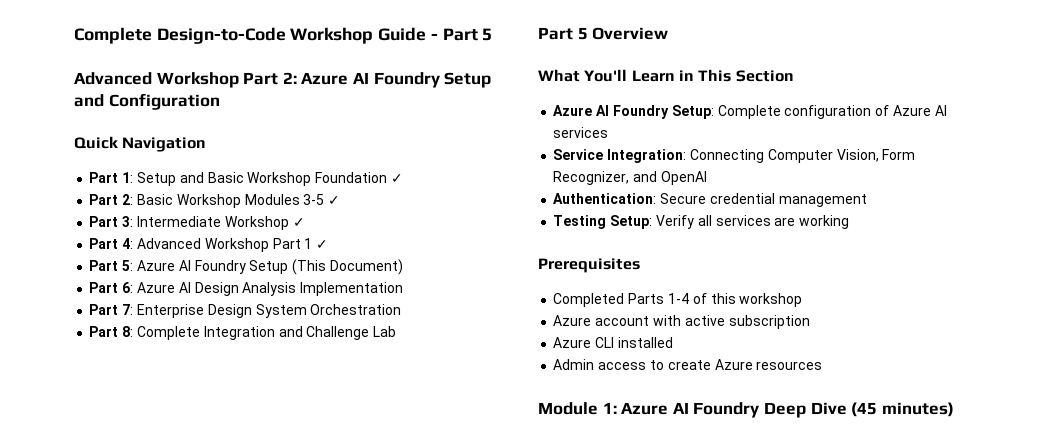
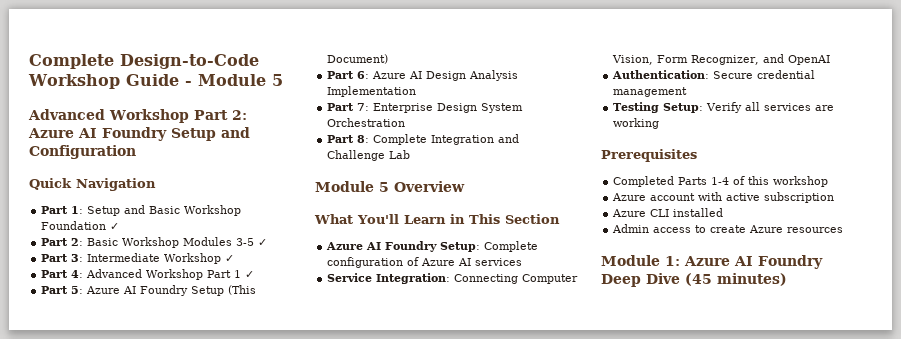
- Complete Design-to-Code Workshop Guide - Part 5
+ Complete Design-to-Code Workshop Guide - Module 5
- Part 5 Overview
+ Module 5 Overview

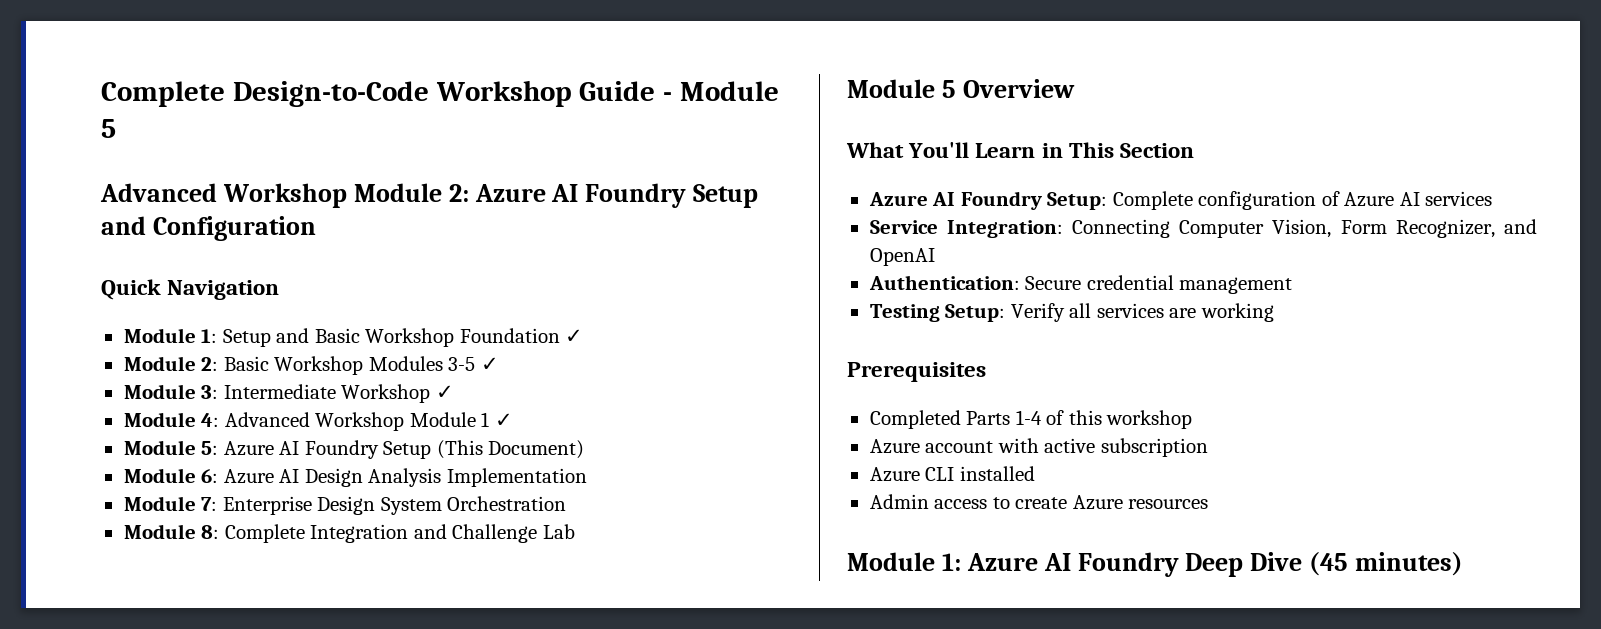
- Advanced Workshop Part 2: Azure AI Foundry Setup and Configuration
+ Advanced Workshop Module 2: Azure AI Foundry Setup and Configuration
- Part 1: Setup and Basic Workshop Foundation ✓
+ Module 1: Setup and Basic Workshop Foundation ✓
- Part 2: Basic Workshop Modules 3-5 ✓
+ Module 2: Basic Workshop Modules 3-5 ✓
- Part 3: Intermediate Workshop ✓
+ Module 3: Intermediate Workshop ✓
- Part 4: Advanced Workshop Part 1 ✓
+ Module 4: Advanced Workshop Module 1 ✓
- Part 5: Azure AI Foundry Setup (This Document)
+ Module 5: Azure AI Foundry Setup (This Document)
- Part 6: Azure AI Design Analysis Implementation
+ Module 6: Azure AI Design Analysis Implementation
- Part 7: Enterprise Design System Orchestration
+ Module 7: Enterprise Design System Orchestration
- Part 8: Complete Integration and Challenge Lab
+ Module 8: Complete Integration and Challenge Lab

